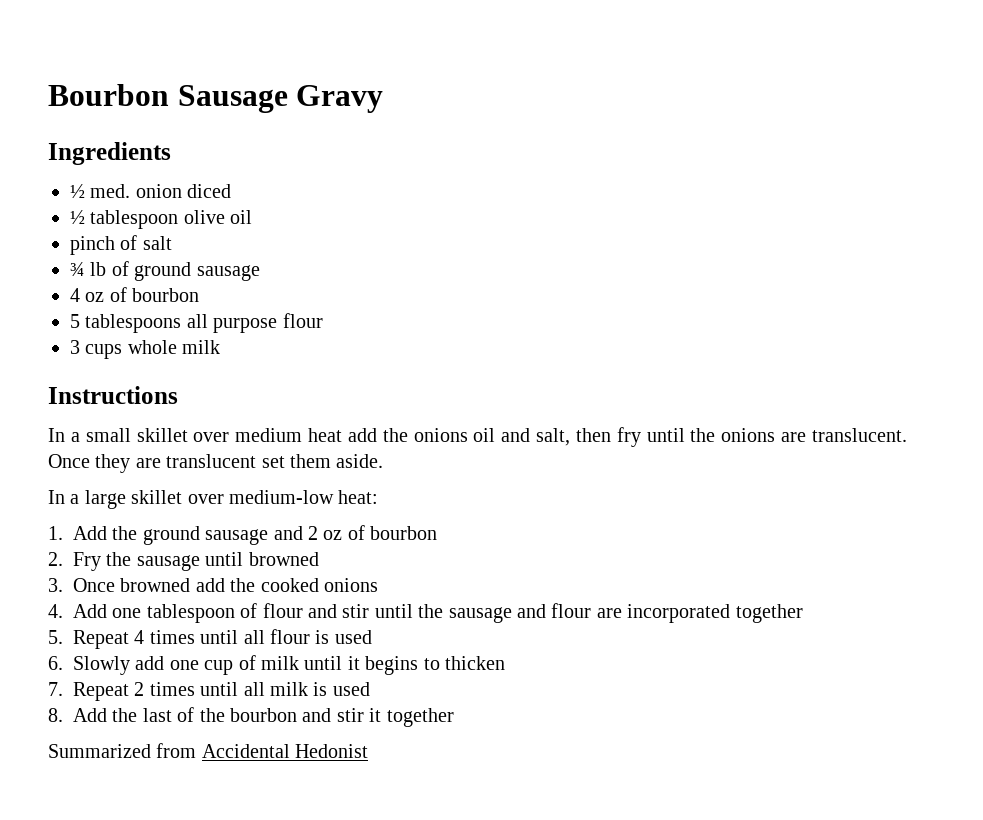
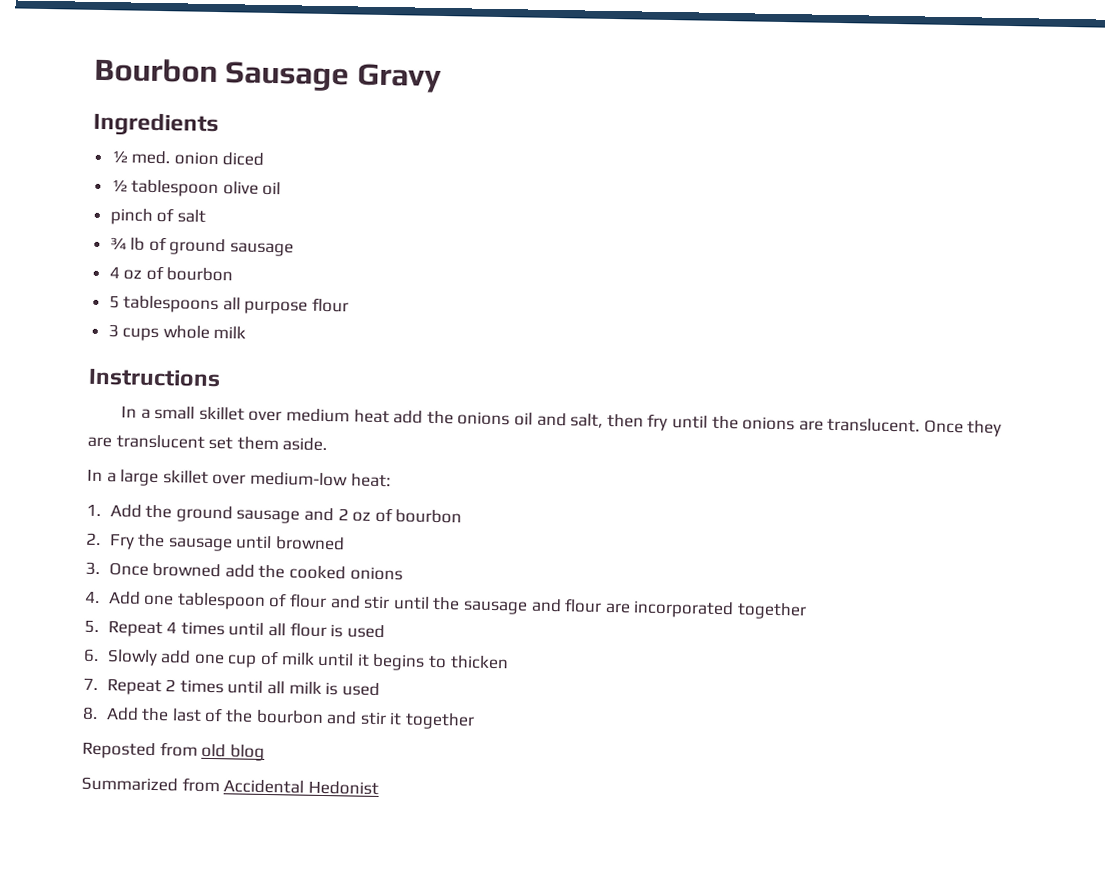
+ Reposted from old blog

